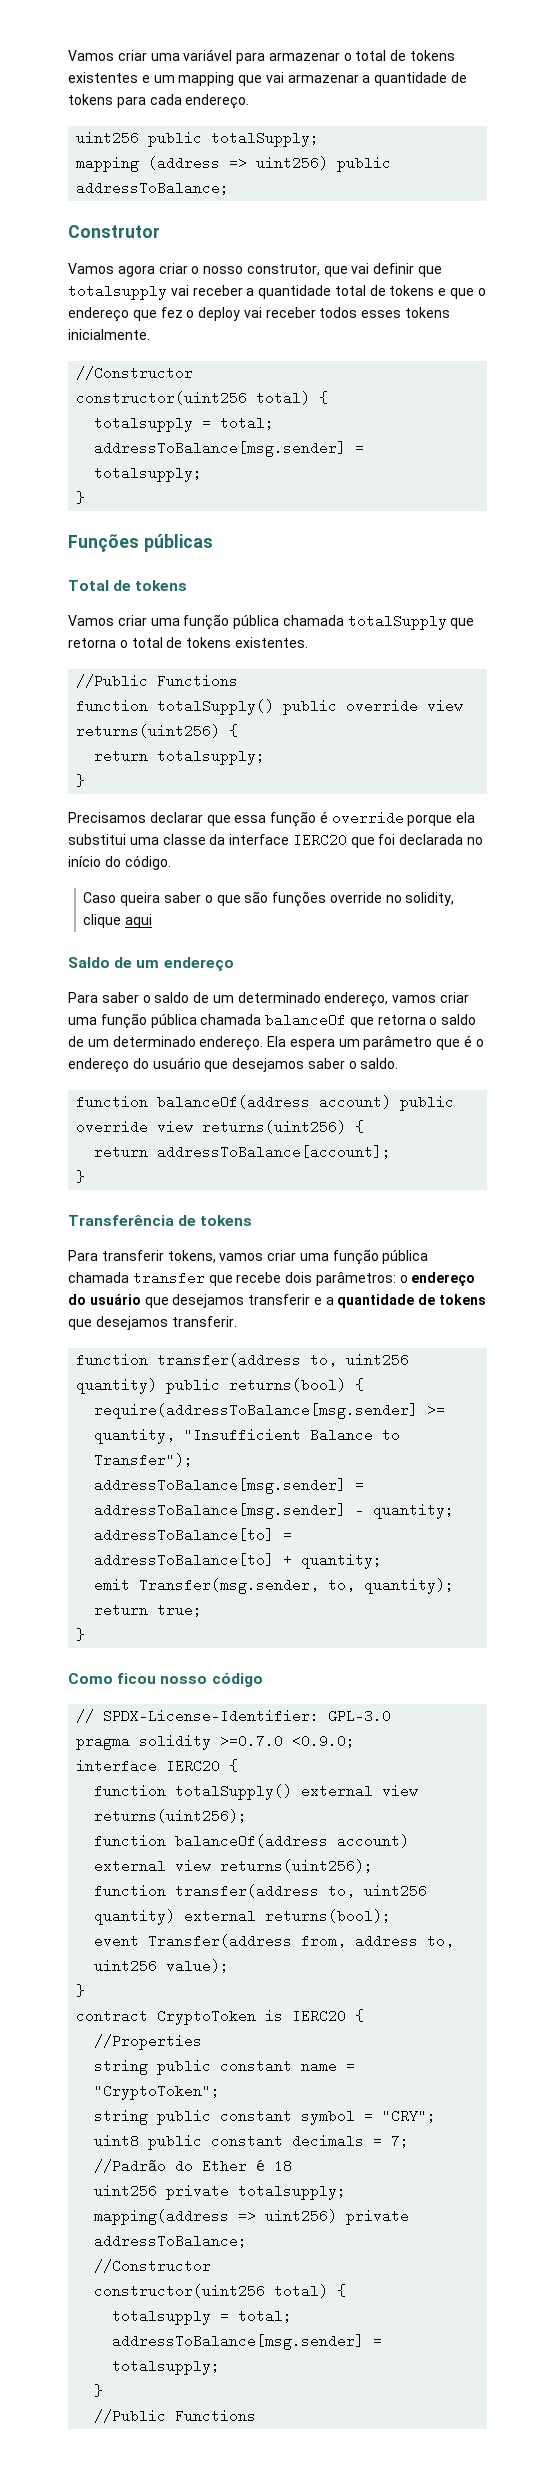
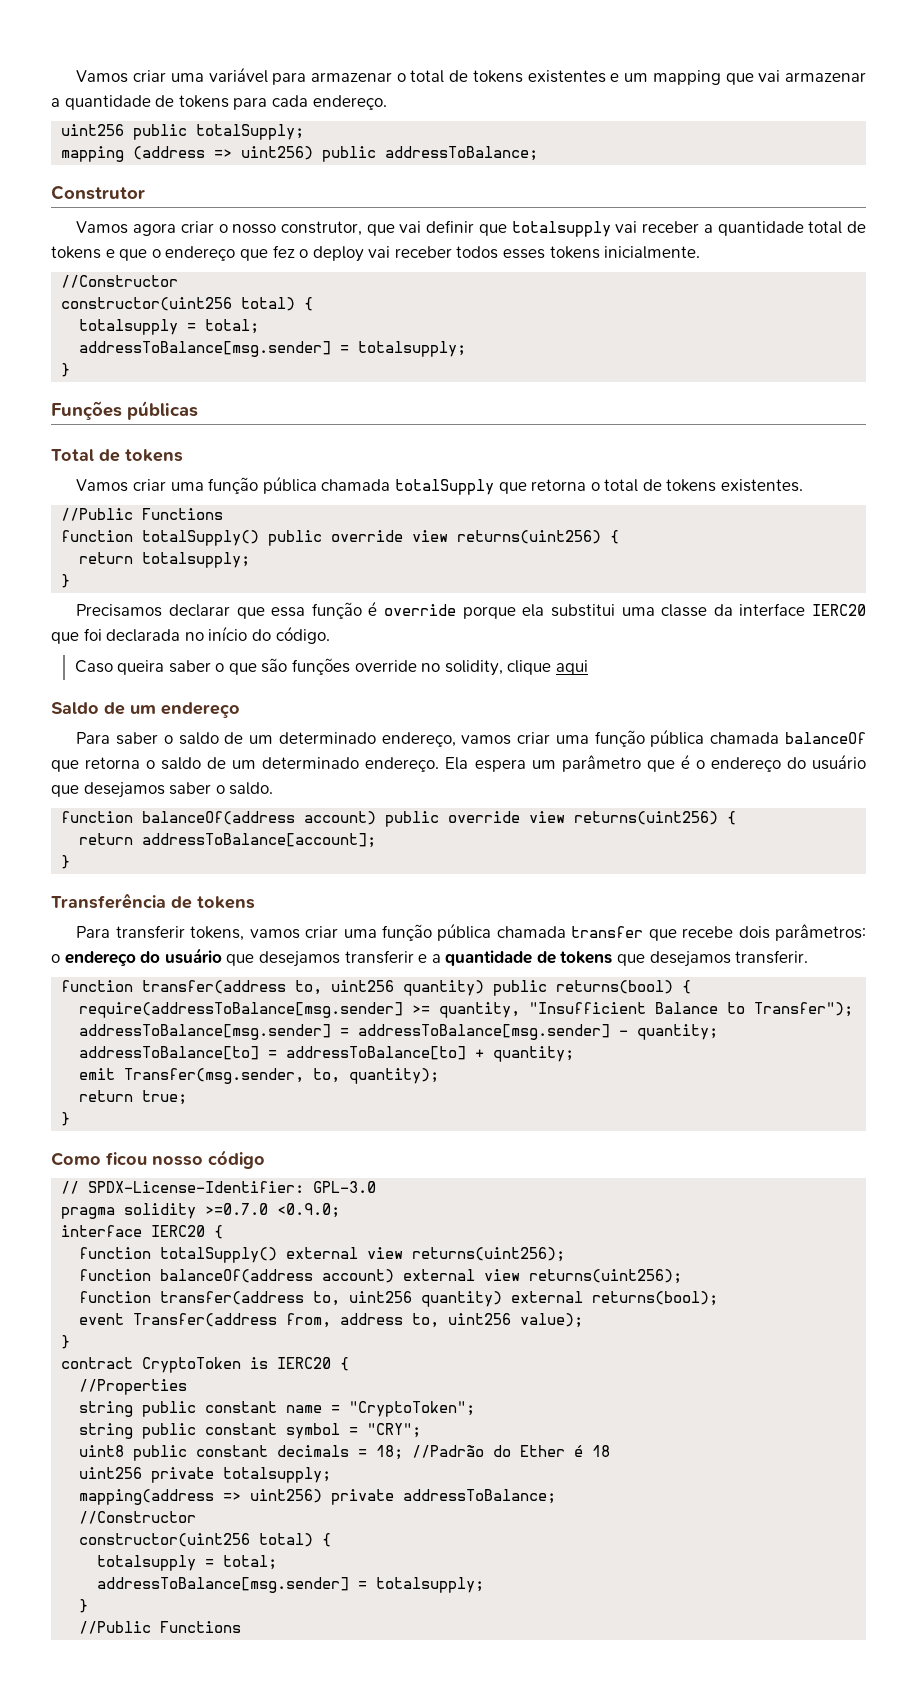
- uint8 public constant decimals = 7; //Padrão do Ether é 18
+ uint8 public constant decimals = 18; //Padrão do Ether é 18

